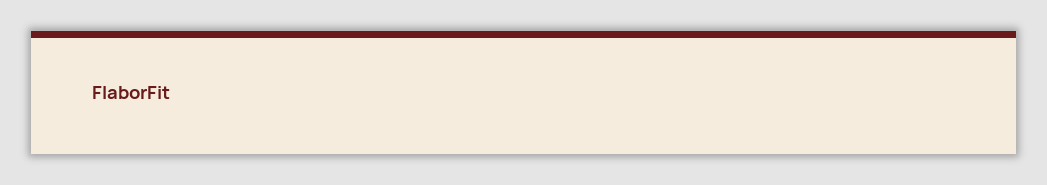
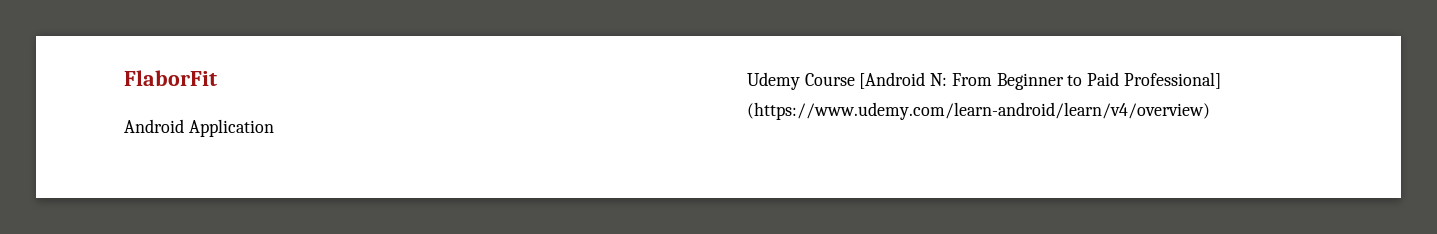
+ Android Application
+ Udemy Course [Android N: From Beginner to Paid Professional] (https://www.udemy.com/learn-android/learn/v4/overview)

